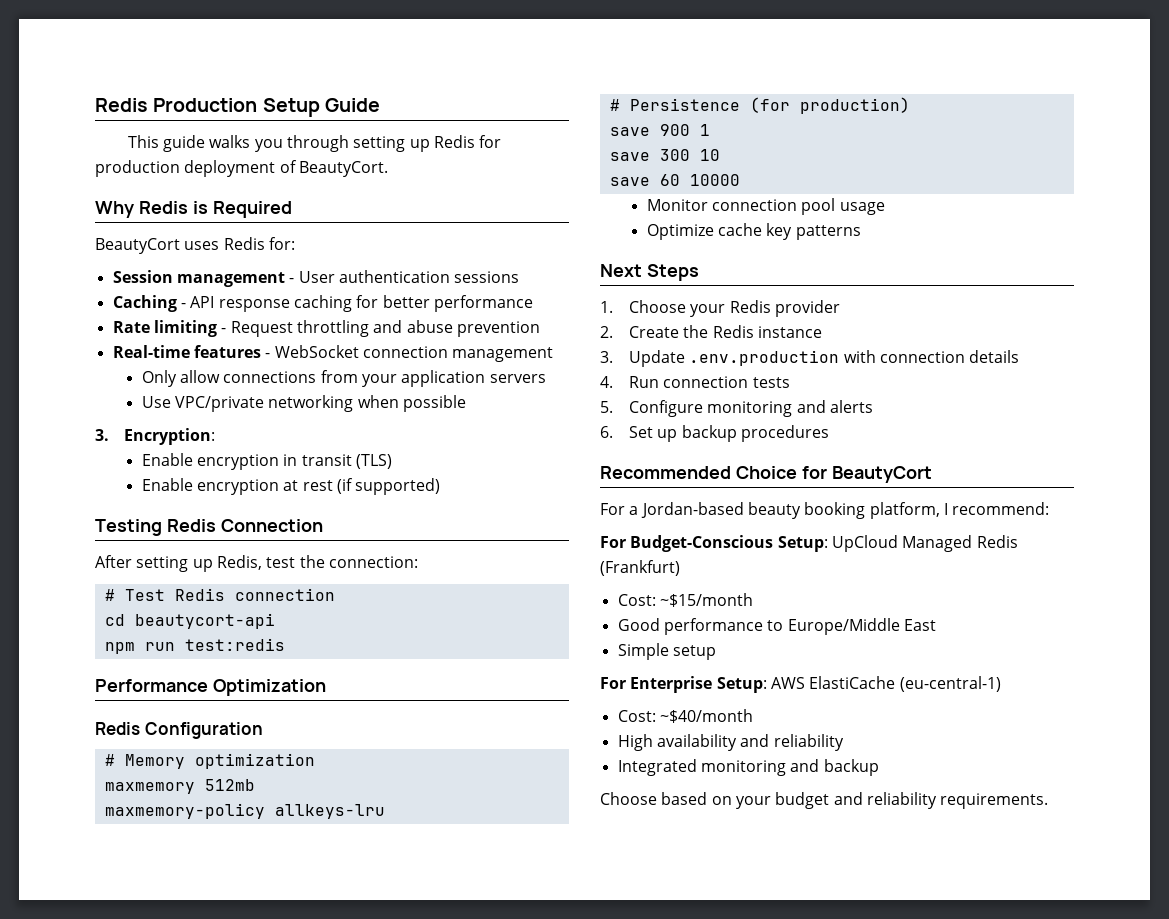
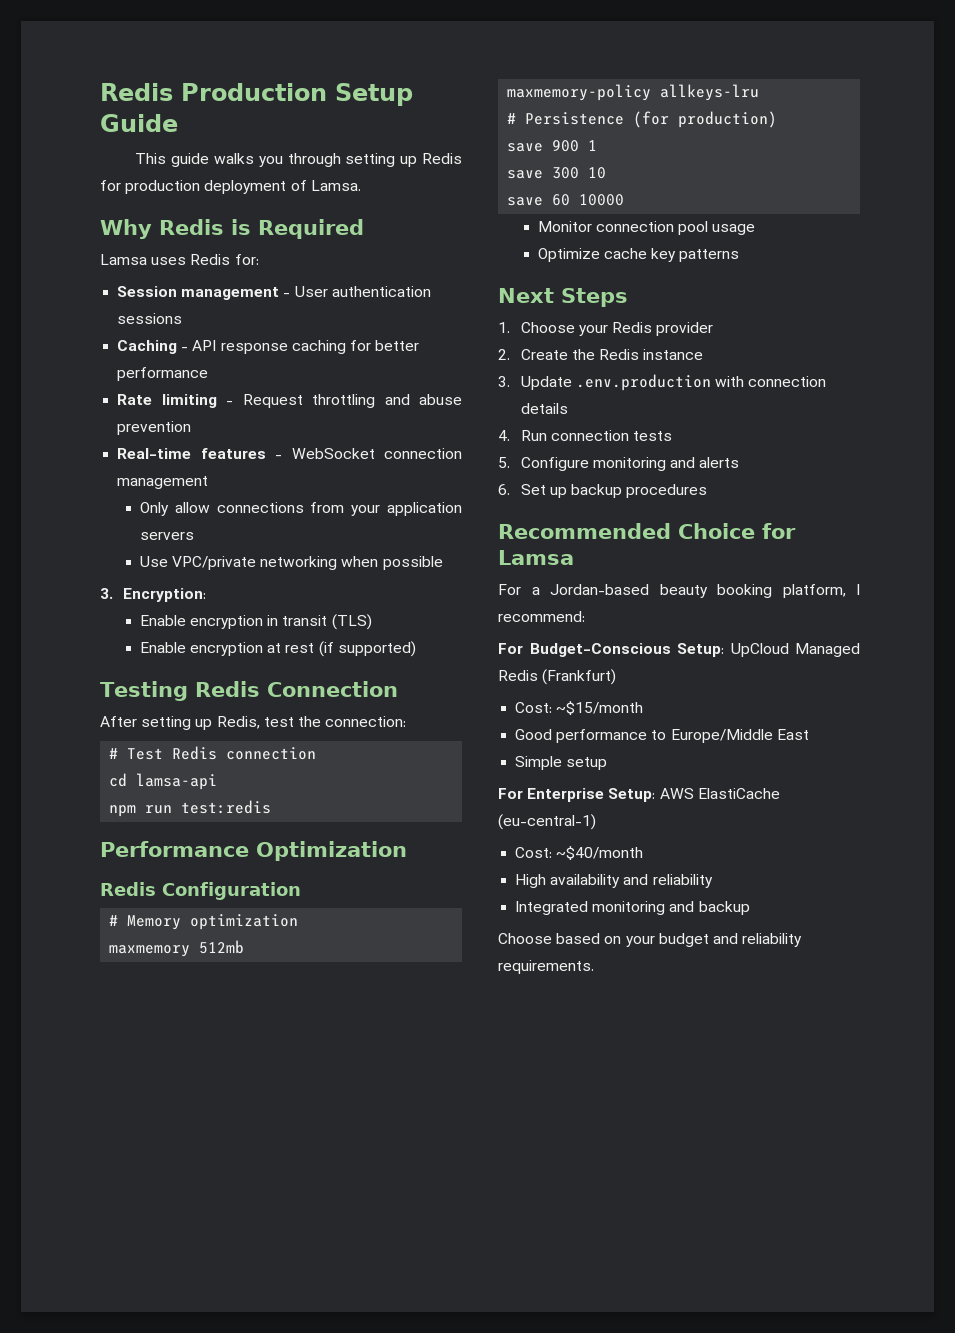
- This guide walks you through setting up Redis for production deployment of BeautyCort.
+ This guide walks you through setting up Redis for production deployment of Lamsa.
- BeautyCort uses Redis for:
+ Lamsa uses Redis for:
- cd beautycort-api
+ cd lamsa-api
- Recommended Choice for BeautyCort
+ Recommended Choice for Lamsa

